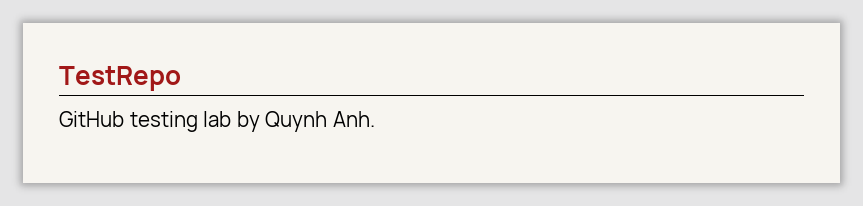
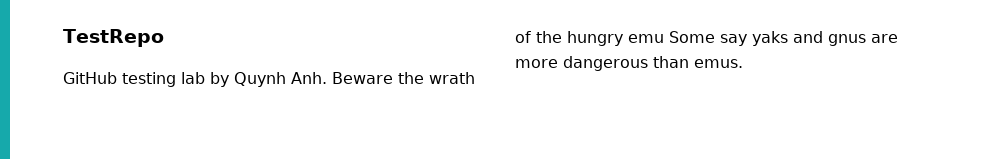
- GitHub testing lab by Quynh Anh.
+ GitHub testing lab by Quynh Anh. Beware the wrath of the hungry emu Some say yaks and gnus are more dangerous than emus.

